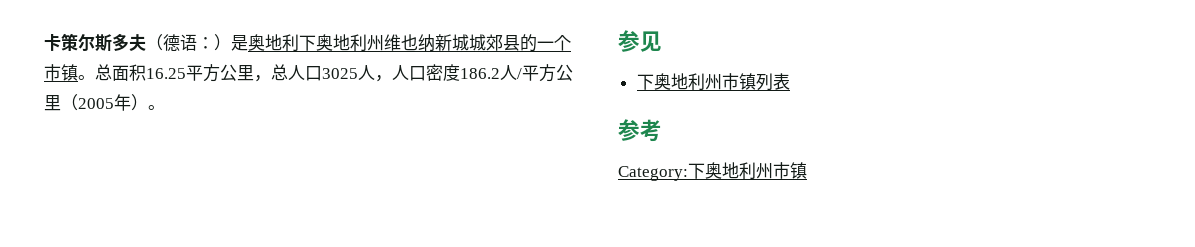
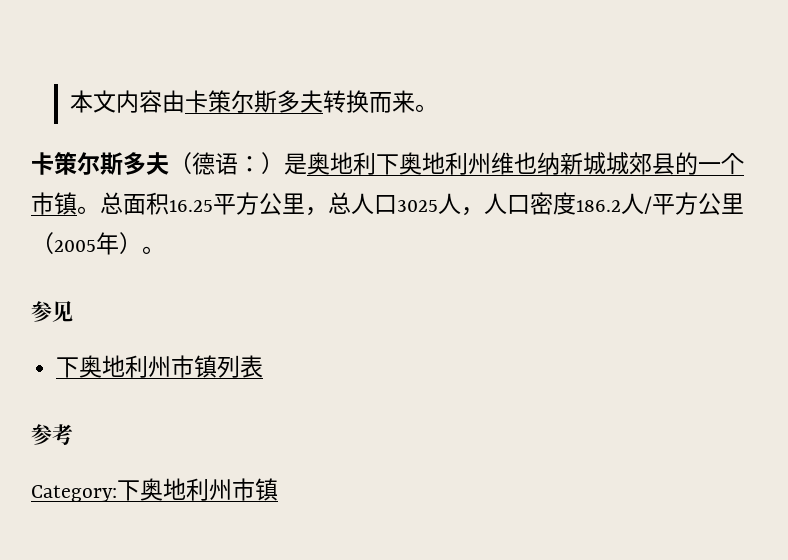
+ 本文内容由卡策尔斯多夫转换而来。

